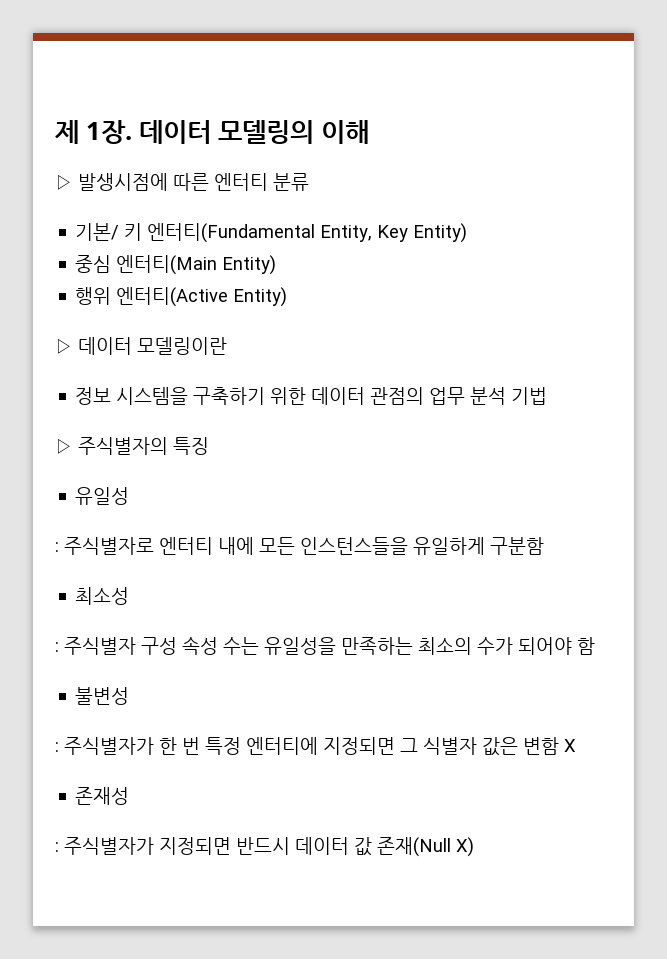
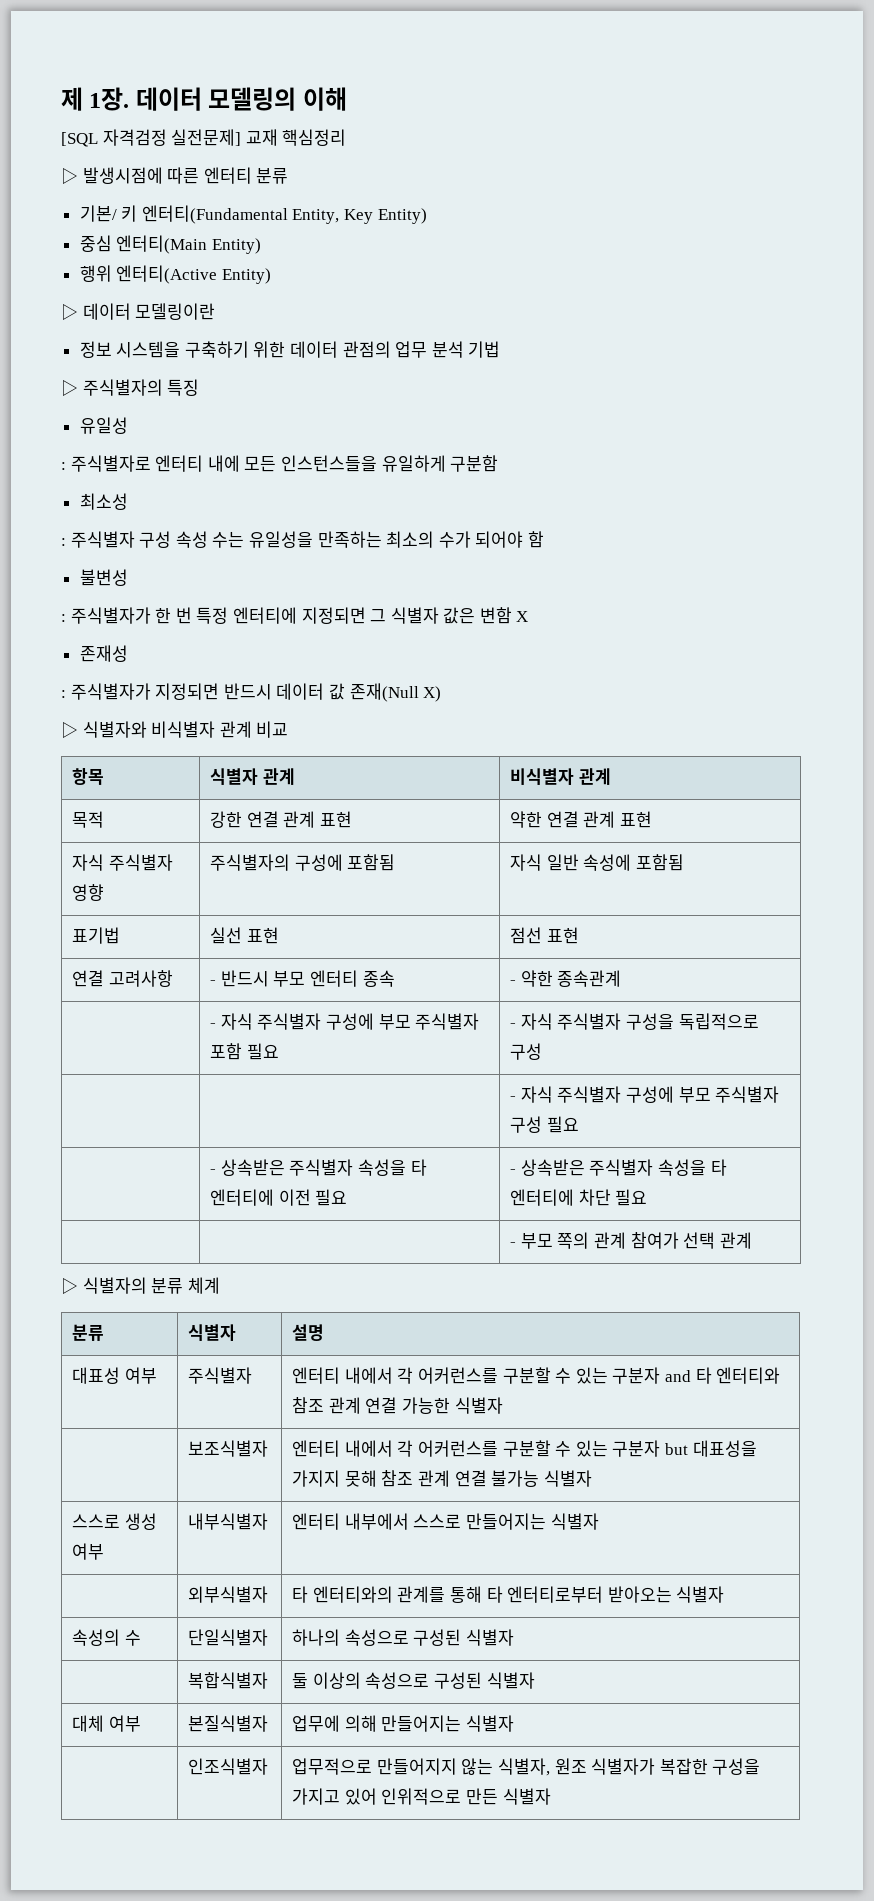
+ [SQL 자격검정 실전문제] 교재 핵심정리
+ ▷ 식별자와 비식별자 관계 비교
+ 항목 | 식별자 관계 | 비식별자 관계
+ 목적 | 강한 연결 관계 표현 | 약한 연결 관계 표현
+ 자식 주식별자 영향 | 주식별자의 구성에 포함됨 | 자식 일반 속성에 포함됨
+ 표기법 | 실선 표현 | 점선 표현
+ 연결 고려사항 | - 반드시 부모 엔터티 종속 | - 약한 종속관계
+ | - 자식 주식별자 구성에 부모 주식별자 포함 필요 | - 자식 주식별자 구성을 독립적으로 구성
+ | | - 자식 주식별자 구성에 부모 주식별자 구성 필요
+ | - 상속받은 주식별자 속성을 타 엔터티에 이전 필요 | - 상속받은 주식별자 속성을 타 엔터티에 차단 필요
+ | | - 부모 쪽의 관계 참여가 선택 관계
+ ▷ 식별자의 분류 체계
+ 분류 | 식별자 | 설명
+ 대표성 여부 | 주식별자 | 엔터티 내에서 각 어커런스를 구분할 수 있는 구분자 and 타 엔터티와 참조 관계 연결 가능한 식별자
+ | 보조식별자 | 엔터티 내에서 각 어커런스를 구분할 수 있는 구분자 but 대표성을 가지지 못해 참조 관계 연결 불가능 식별자
+ 스스로 생성 여부 | 내부식별자 | 엔터티 내부에서 스스로 만들어지는 식별자
+ | 외부식별자 | 타 엔터티와의 관계를 통해 타 엔터티로부터 받아오는 식별자
+ 속성의 수 | 단일식별자 | 하나의 속성으로 구성된 식별자
+ | 복합식별자 | 둘 이상의 속성으로 구성된 식별자
+ 대체 여부 | 본질식별자 | 업무에 의해 만들어지는 식별자
+ | 인조식별자 | 업무적으로 만들어지지 않는 식별자, 원조 식별자가 복잡한 구성을 가지고 있어 인위적으로 만든 식별자

